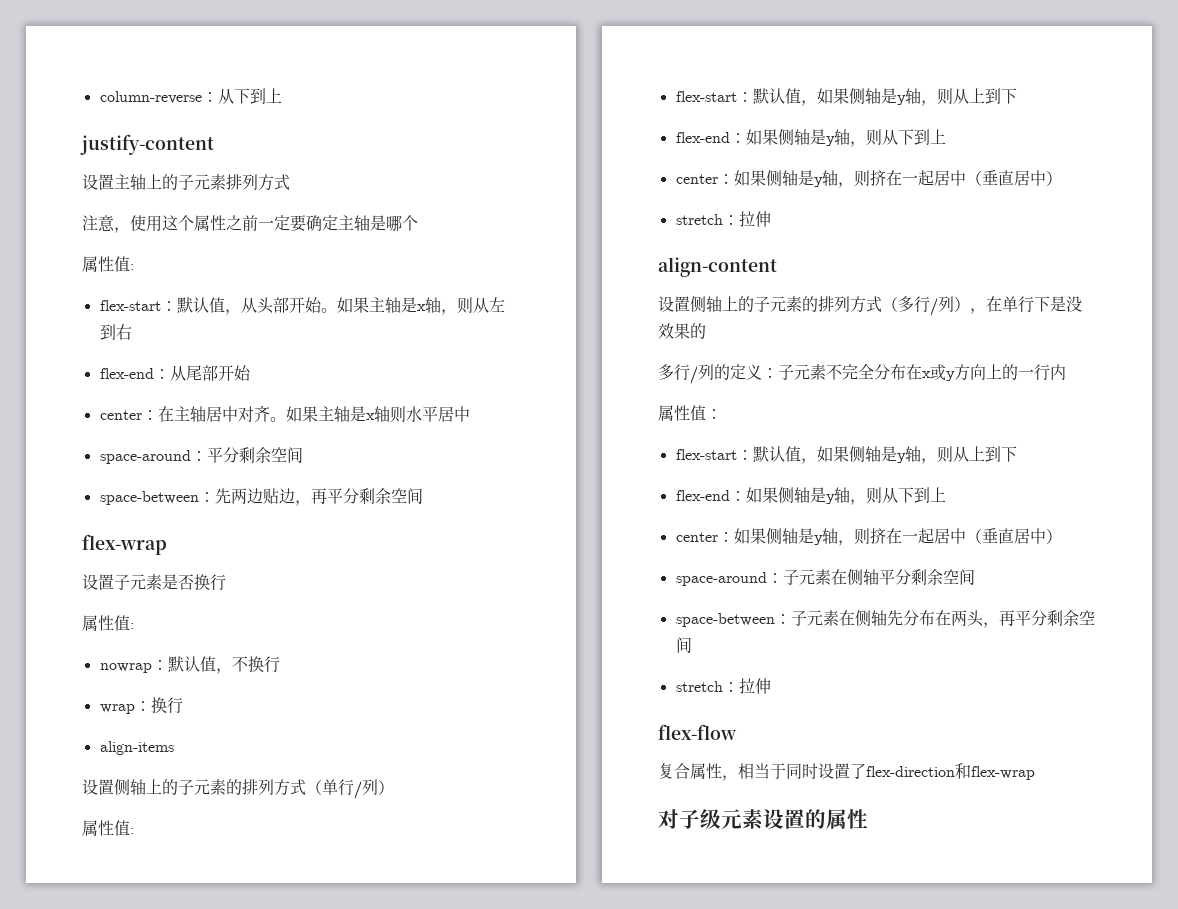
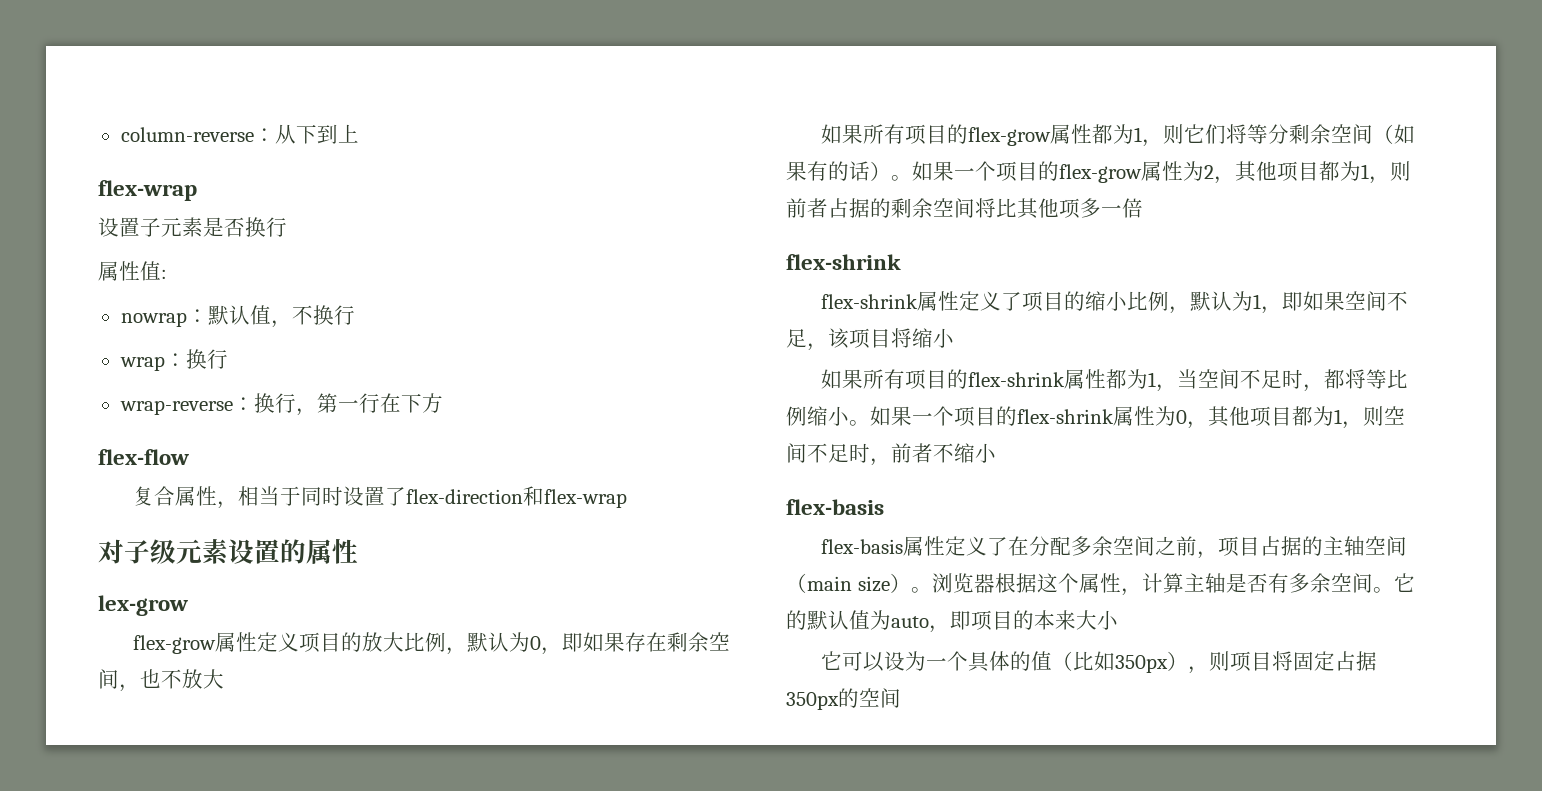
- justify-content
- 设置主轴上的子元素排列方式
- 注意，使用这个属性之前一定要确定主轴是哪个
- 属性值:
- flex-start：默认值，从头部开始。如果主轴是x轴，则从左到右
- flex-end：从尾部开始
- center：在主轴居中对齐。如果主轴是x轴则水平居中
- space-around：平分剩余空间
- space-between：先两边贴边，再平分剩余空间
- align-items
- 设置侧轴上的子元素的排列方式（单行/列）
- 属性值:
- flex-start：默认值，如果侧轴是y轴，则从上到下
- flex-end：如果侧轴是y轴，则从下到上
- center：如果侧轴是y轴，则挤在一起居中（垂直居中）
- stretch：拉伸
- align-content
- 设置侧轴上的子元素的排列方式（多行/列），在单行下是没效果的
- 多行/列的定义：子元素不完全分布在x或y方向上的一行内
- 属性值：
- flex-start：默认值，如果侧轴是y轴，则从上到下
- flex-end：如果侧轴是y轴，则从下到上
- center：如果侧轴是y轴，则挤在一起居中（垂直居中）
- space-around：子元素在侧轴平分剩余空间
- space-between：子元素在侧轴先分布在两头，再平分剩余空间
- stretch：拉伸
+ wrap-reverse：换行，第一行在下方
+ lex-grow
+ flex-grow属性定义项目的放大比例，默认为0，即如果存在剩余空间，也不放大
+ 如果所有项目的flex-grow属性都为1，则它们将等分剩余空间（如果有的话）。如果一个项目的flex-grow属性为2，其他项目都为1，则前者占据的剩余空间将比其他项多一倍
+ flex-shrink
+ flex-shrink属性定义了项目的缩小比例，默认为1，即如果空间不足，该项目将缩小
+ 如果所有项目的flex-shrink属性都为1，当空间不足时，都将等比例缩小。如果一个项目的flex-shrink属性为0，其他项目都为1，则空间不足时，前者不缩小
+ flex-basis
+ flex-basis属性定义了在分配多余空间之前，项目占据的主轴空间（main size）。浏览器根据这个属性，计算主轴是否有多余空间。它的默认值为auto，即项目的本来大小
+ 它可以设为一个具体的值（比如350px），则项目将固定占据350px的空间

